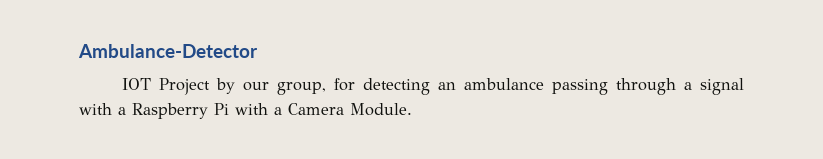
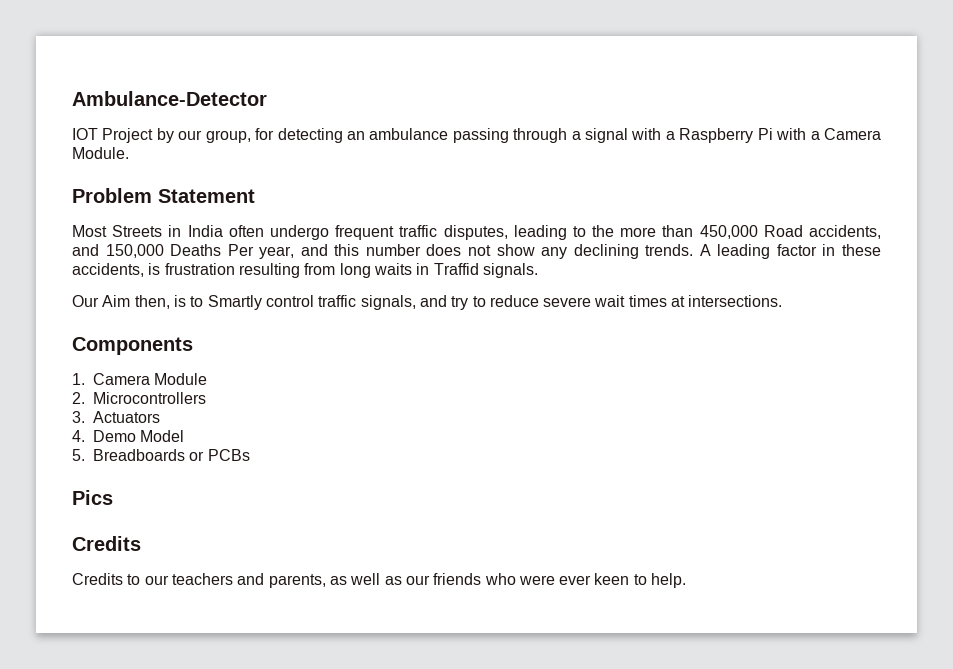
+ Problem Statement
+ Most Streets in India often undergo frequent traffic disputes, leading to the more than 450,000 Road accidents, and 150,000 Deaths Per year, and this number does not show any declining trends. A leading factor in these accidents, is frustration resulting from long waits in Traffid signals.
+ Our Aim then, is to Smartly control traffic signals, and try to reduce severe wait times at intersections.
+ Components
+ 1. Camera Module
+ 2. Microcontrollers
+ 3. Actuators
+ 4. Demo Model
+ 5. Breadboards or PCBs
+ Pics
+ Credits
+ Credits to our teachers and parents, as well as our friends who were ever keen to help.

